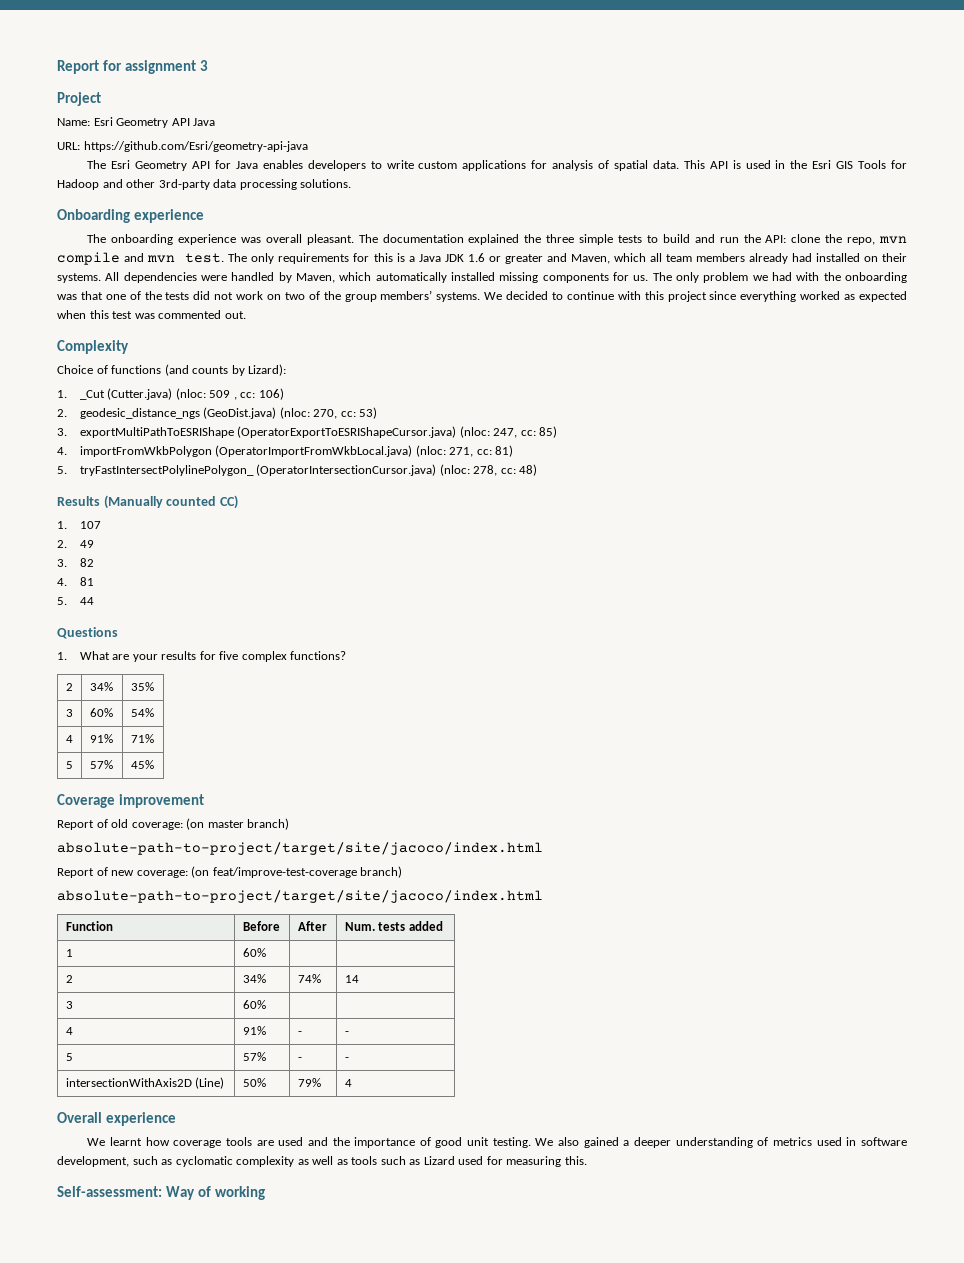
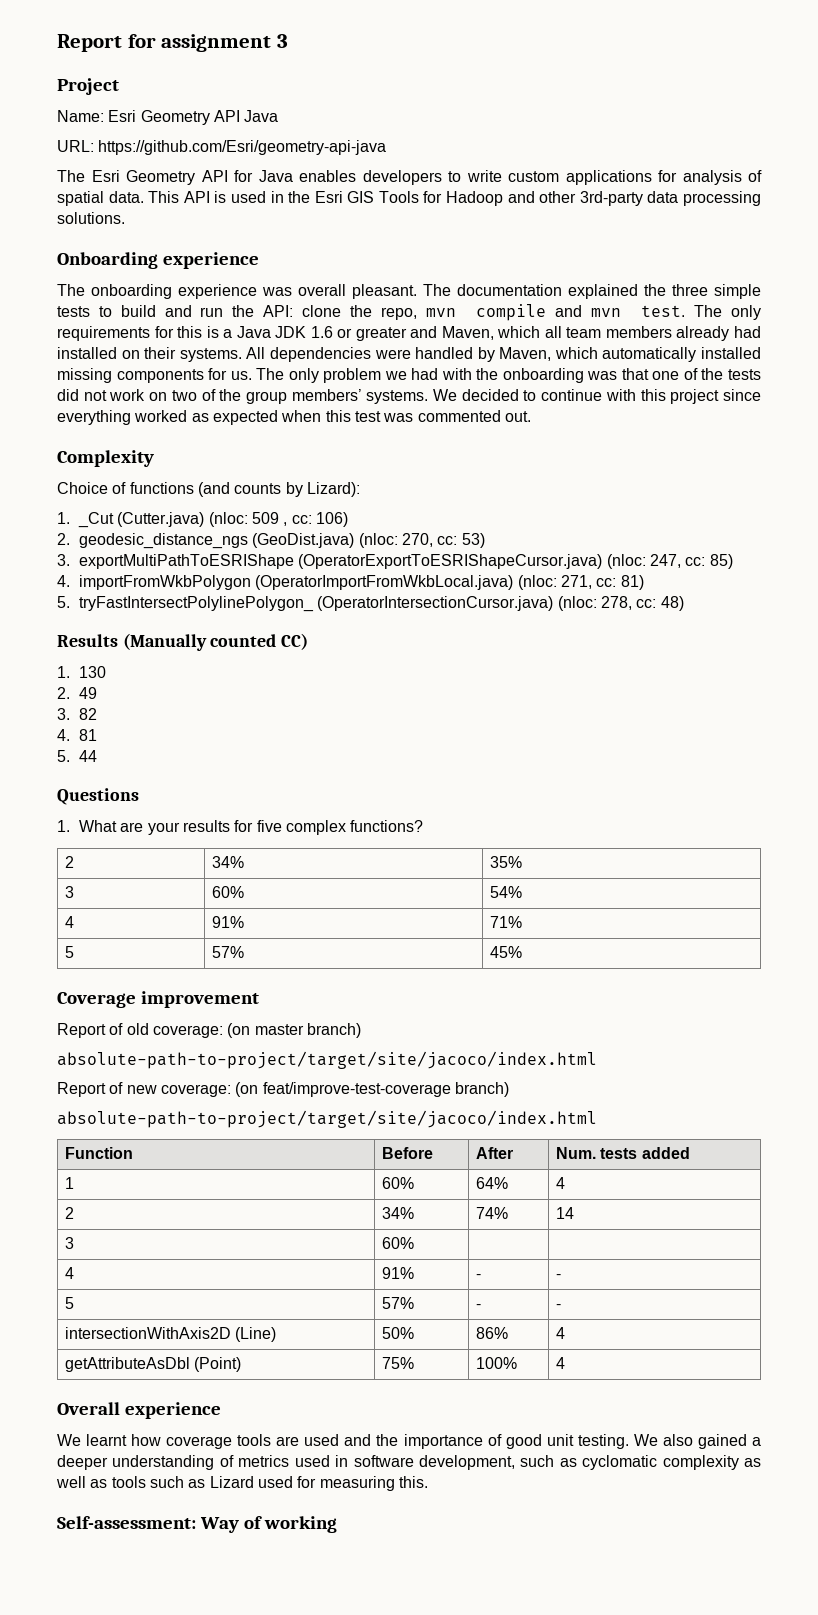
- 1. 107
+ 1. 130
- 1 | 60% | |
+ 1 | 60% | 64% | 4
- intersectionWithAxis2D (Line) | 50% | 79% | 4
+ intersectionWithAxis2D (Line) | 50% | 86% | 4
+ getAttributeAsDbl (Point) | 75% | 100% | 4

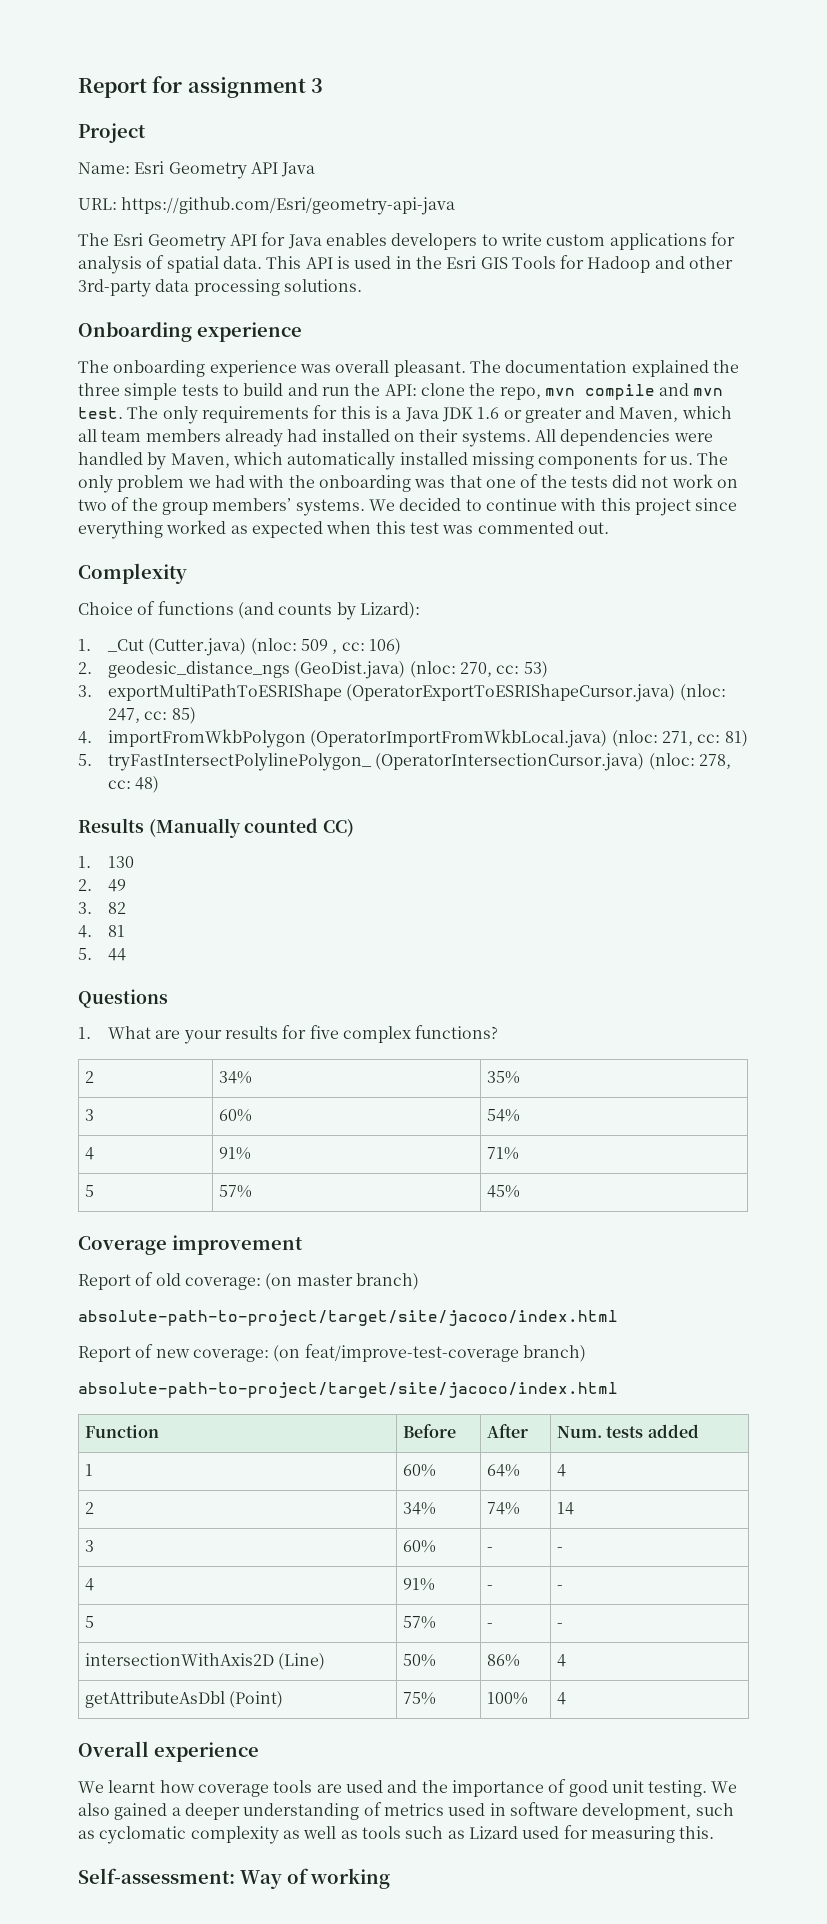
- 3 | 60% | |
+ 3 | 60% | - | -

